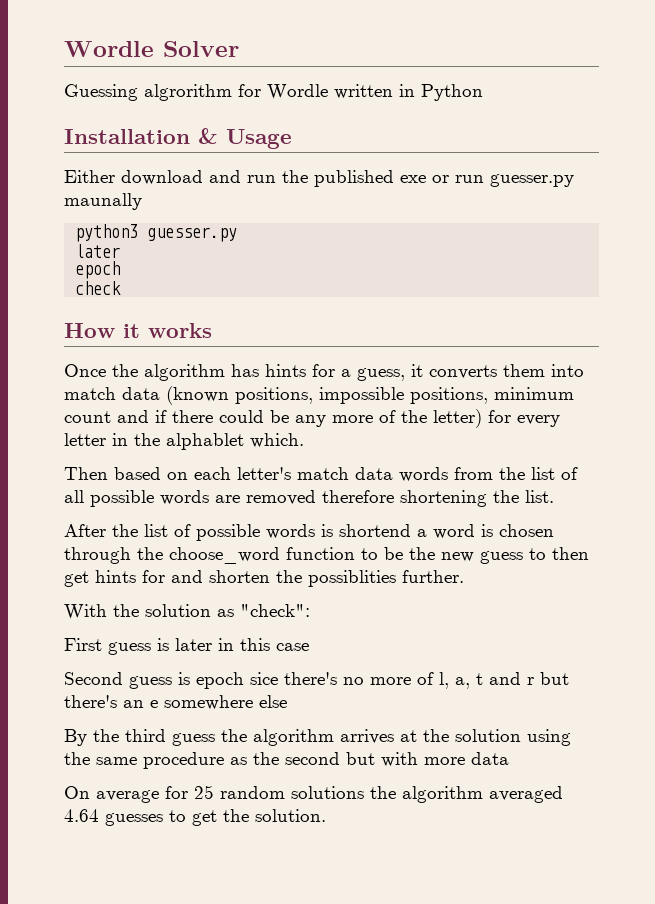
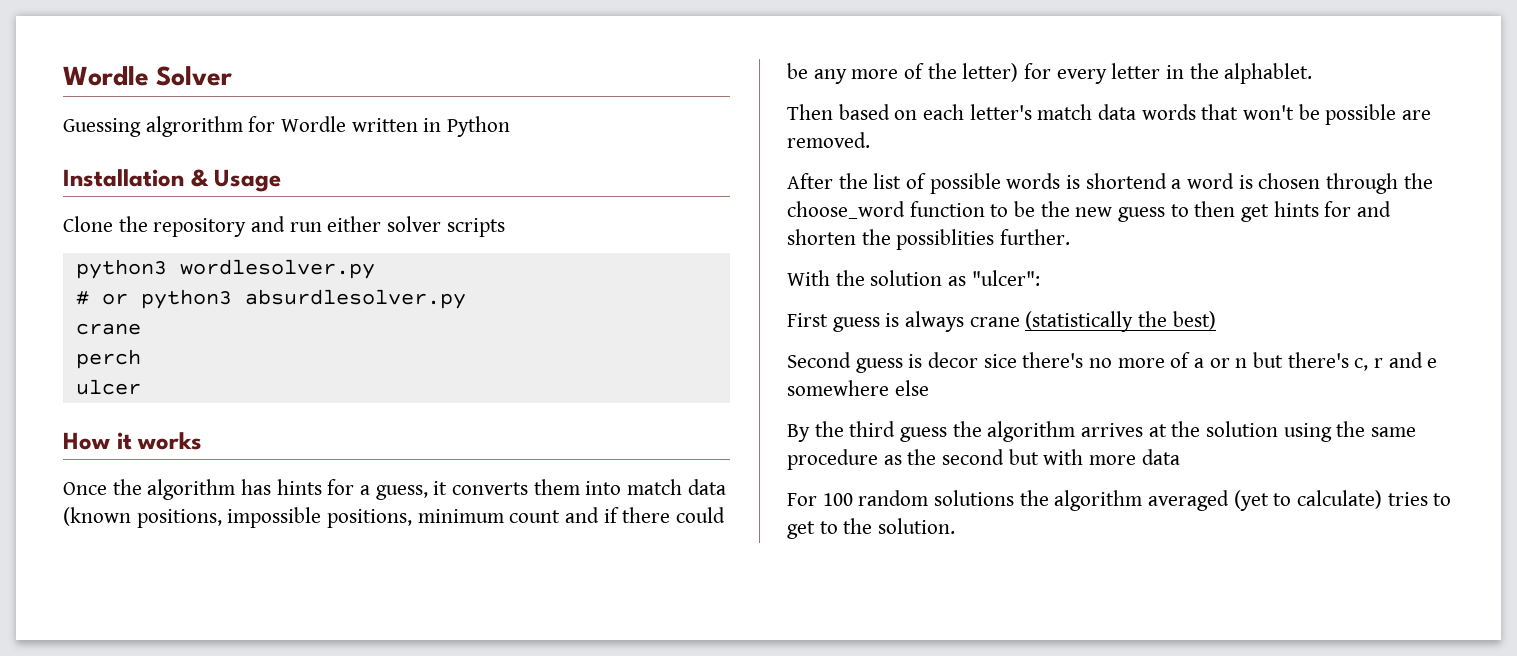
- Either download and run the published exe or run guesser.py maunally
- python3 guesser.py
- later
- epoch
- check
+ Clone the repository and run either solver scripts
+ python3 wordlesolver.py
+ # or python3 absurdlesolver.py
+ crane
+ perch
+ ulcer
- Once the algorithm has hints for a guess, it converts them into match data (known positions, impossible positions, minimum count and if there could be any more of the letter) for every letter in the alphablet which.
+ Once the algorithm has hints for a guess, it converts them into match data (known positions, impossible positions, minimum count and if there could be any more of the letter) for every letter in the alphablet.
- Then based on each letter's match data words from the list of all possible words are removed therefore shortening the list.
+ Then based on each letter's match data words that won't be possible are removed.
- With the solution as "check":
+ With the solution as "ulcer":
- First guess is later in this case
+ First guess is always crane (statistically the best)
- Second guess is epoch sice there's no more of l, a, t and r but there's an e somewhere else
+ Second guess is decor sice there's no more of a or n but there's c, r and e somewhere else
- On average for 25 random solutions the algorithm averaged 4.64 guesses to get the solution.
+ For 100 random solutions the algorithm averaged (yet to calculate) tries to get to the solution.

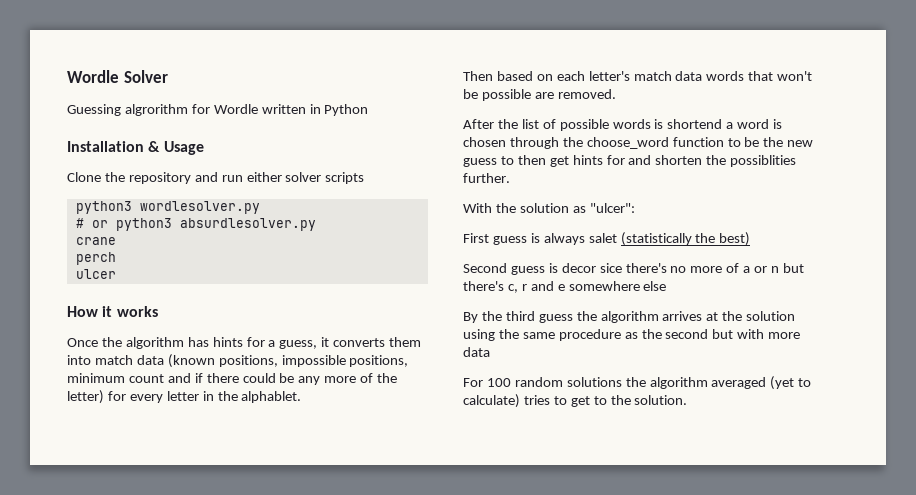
- First guess is always crane (statistically the best)
+ First guess is always salet (statistically the best)

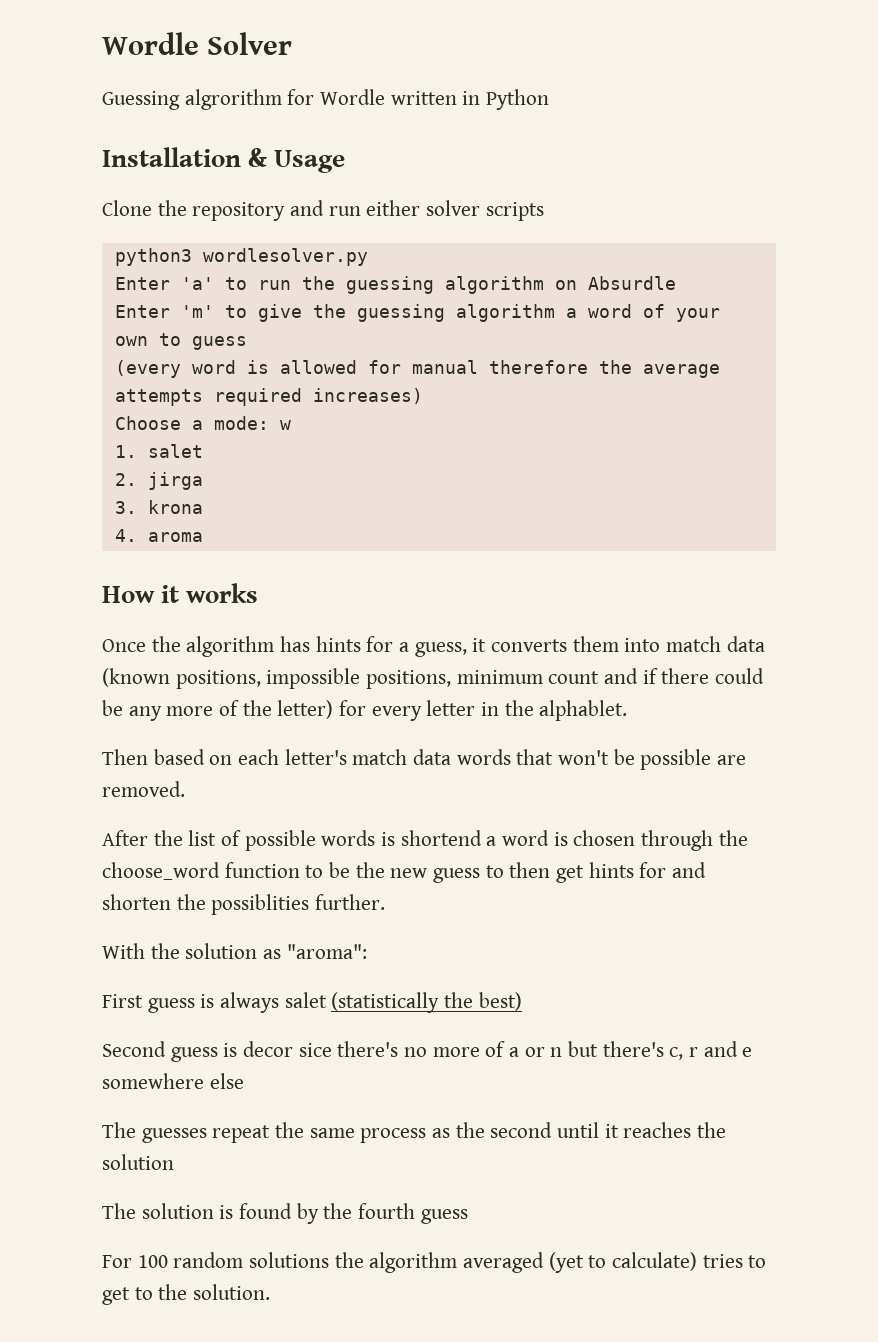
- # or python3 absurdlesolver.py
- crane
- perch
- ulcer
+ Enter 'a' to run the guessing algorithm on Absurdle
+ Enter 'm' to give the guessing algorithm a word of your own to guess
+ (every word is allowed for manual therefore the average attempts required increases)
+ Choose a mode: w
+ 1. salet
+ 2. jirga
+ 3. krona
+ 4. aroma
- With the solution as "ulcer":
+ With the solution as "aroma":
- By the third guess the algorithm arrives at the solution using the same procedure as the second but with more data
+ The guesses repeat the same process as the second until it reaches the solution
+ The solution is found by the fourth guess

